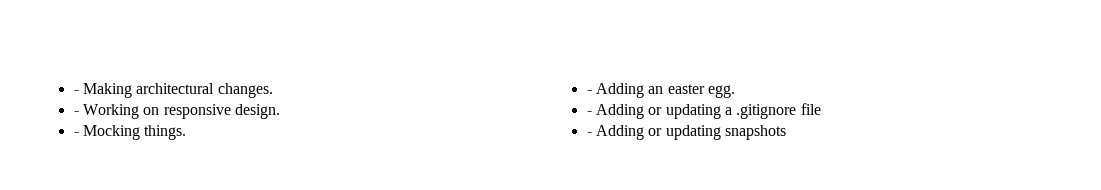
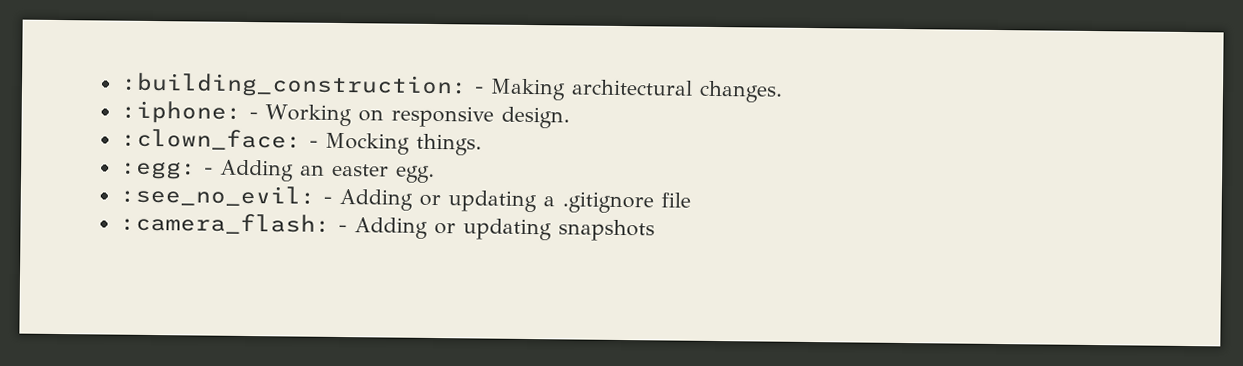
- - Making architectural changes.
+ :building_construction: - Making architectural changes.
- - Working on responsive design.
+ :iphone: - Working on responsive design.
- - Mocking things.
+ :clown_face: - Mocking things.
- - Adding an easter egg.
+ :egg: - Adding an easter egg.
- - Adding or updating a .gitignore file
+ :see_no_evil: - Adding or updating a .gitignore file
- - Adding or updating snapshots
+ :camera_flash: - Adding or updating snapshots

